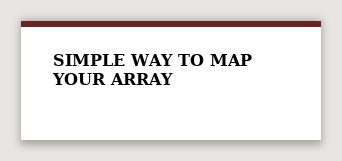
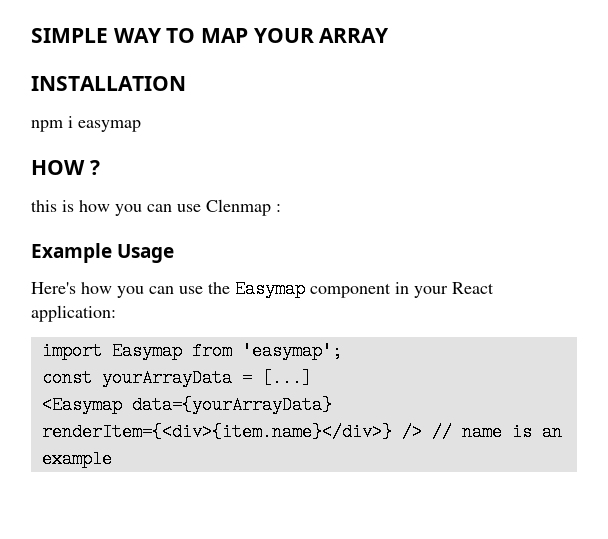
+ INSTALLATION
+ npm i easymap
+ HOW ?
+ this is how you can use Clenmap :
+ Example Usage
+ Here's how you can use the Easymap component in your React application:
+ import Easymap from 'easymap';
+ const yourArrayData = [...]
+ <Easymap data={yourArrayData} renderItem={<div>{item.name}</div>} /> // name is an example

